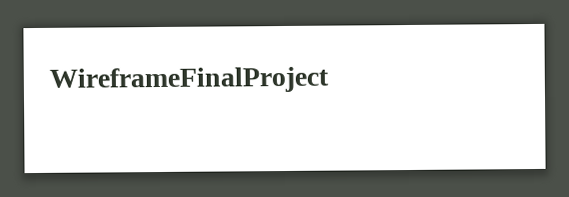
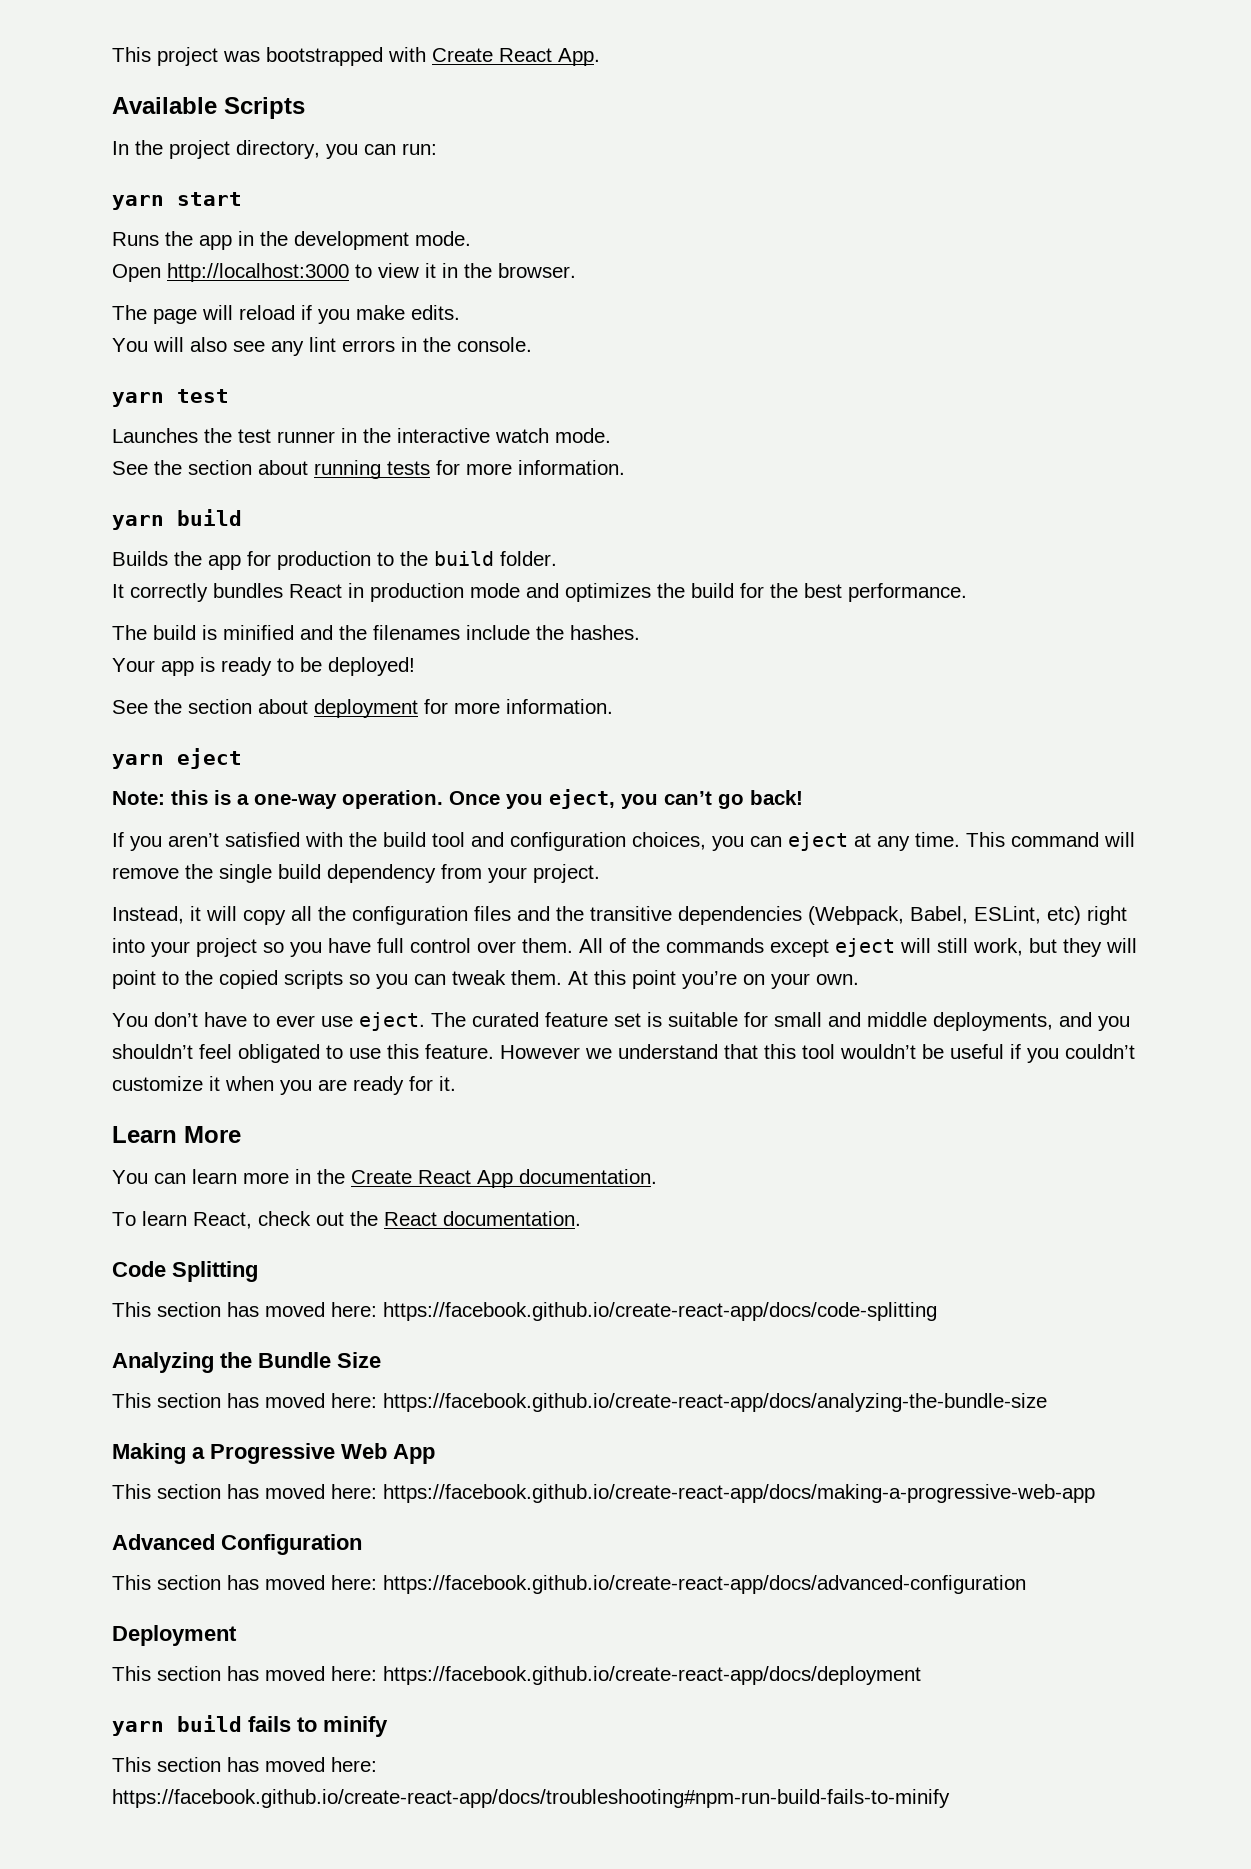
- WireframeFinalProject
+ This project was bootstrapped with Create React App.
+ Available Scripts
+ In the project directory, you can run:
+ yarn start
+ Runs the app in the development mode.
+ Open http://localhost:3000 to view it in the browser.
+ The page will reload if you make edits.
+ You will also see any lint errors in the console.
+ yarn test
+ Launches the test runner in the interactive watch mode.
+ See the section about running tests for more information.
+ yarn build
+ Builds the app for production to the build folder.
+ It correctly bundles React in production mode and optimizes the build for the best performance.
+ The build is minified and the filenames include the hashes.
+ Your app is ready to be deployed!
+ See the section about deployment for more information.
+ yarn eject
+ Note: this is a one-way operation. Once you eject, you can’t go back!
+ If you aren’t satisfied with the build tool and configuration choices, you can eject at any time. This command will remove the single build dependency from your project.
+ Instead, it will copy all the configuration files and the transitive dependencies (Webpack, Babel, ESLint, etc) right into your project so you have full control over them. All of the commands except eject will still work, but they will point to the copied scripts so you can tweak them. At this point you’re on your own.
+ You don’t have to ever use eject. The curated feature set is suitable for small and middle deployments, and you shouldn’t feel obligated to use this feature. However we understand that this tool wouldn’t be useful if you couldn’t customize it when you are ready for it.
+ Learn More
+ You can learn more in the Create React App documentation.
+ To learn React, check out the React documentation.
+ Code Splitting
+ This section has moved here: https://facebook.github.io/create-react-app/docs/code-splitting
+ Analyzing the Bundle Size
+ This section has moved here: https://facebook.github.io/create-react-app/docs/analyzing-the-bundle-size
+ Making a Progressive Web App
+ This section has moved here: https://facebook.github.io/create-react-app/docs/making-a-progressive-web-app
+ Advanced Configuration
+ This section has moved here: https://facebook.github.io/create-react-app/docs/advanced-configuration
+ Deployment
+ This section has moved here: https://facebook.github.io/create-react-app/docs/deployment
+ yarn build fails to minify
+ This section has moved here: https://facebook.github.io/create-react-app/docs/troubleshooting#npm-run-build-fails-to-minify

